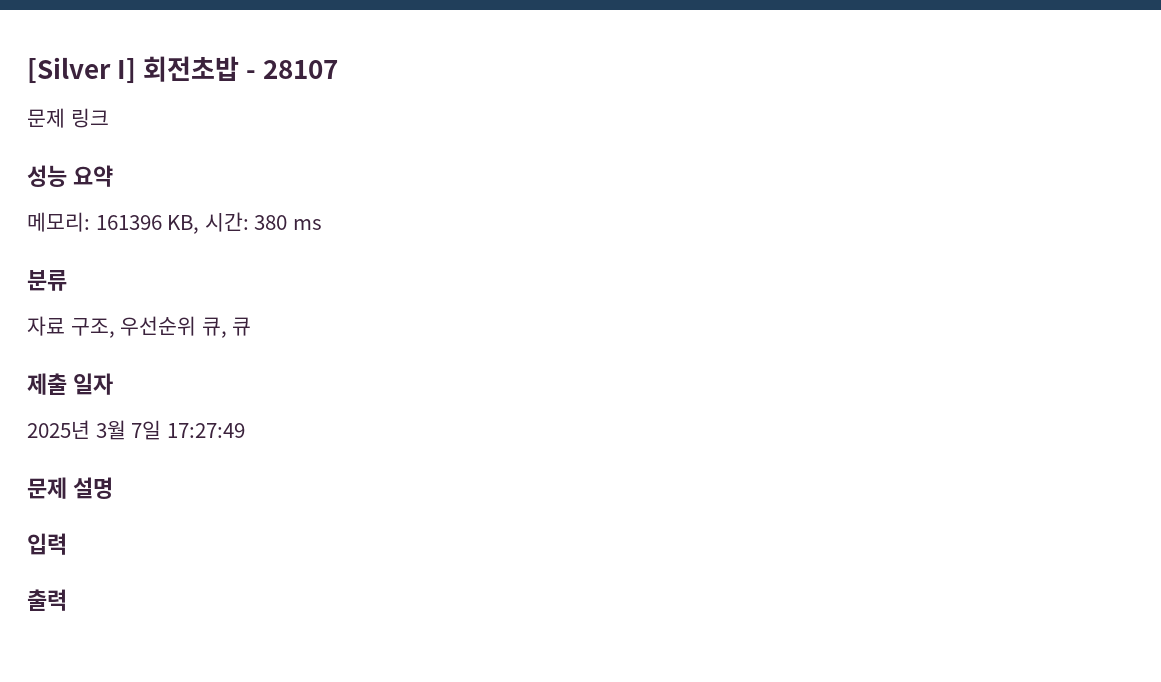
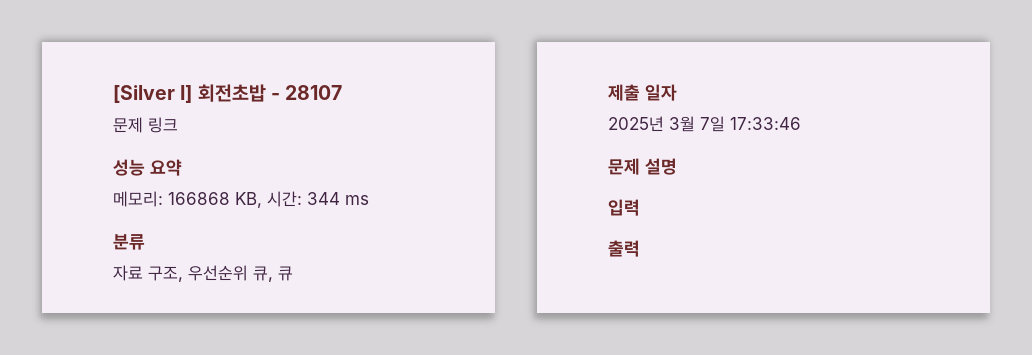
- 메모리: 161396 KB, 시간: 380 ms
+ 메모리: 166868 KB, 시간: 344 ms
- 2025년 3월 7일 17:27:49
+ 2025년 3월 7일 17:33:46

